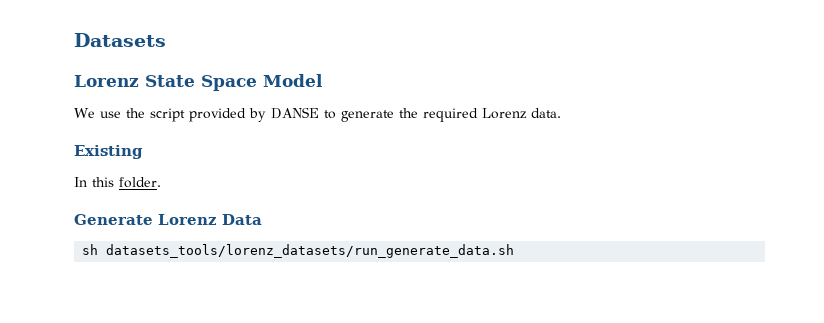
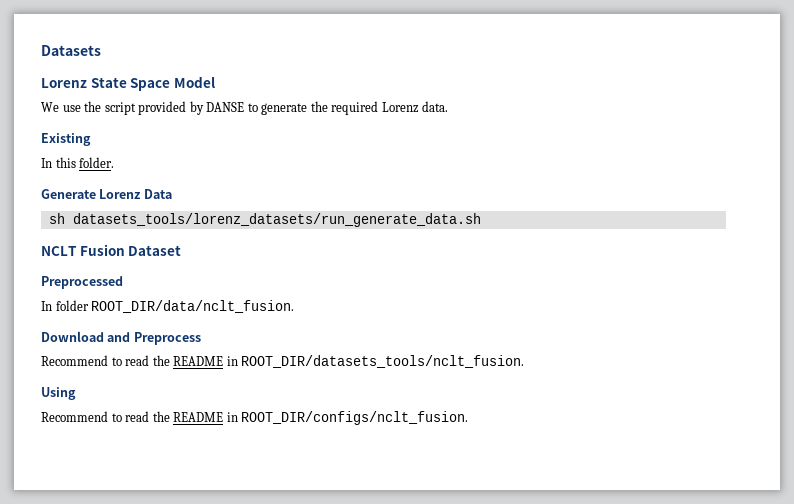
+ NCLT Fusion Dataset
+ Preprocessed
+ In folder ROOT_DIR/data/nclt_fusion.
+ Download and Preprocess
+ Recommend to read the README in ROOT_DIR/datasets_tools/nclt_fusion.
+ Using
+ Recommend to read the README in ROOT_DIR/configs/nclt_fusion.

